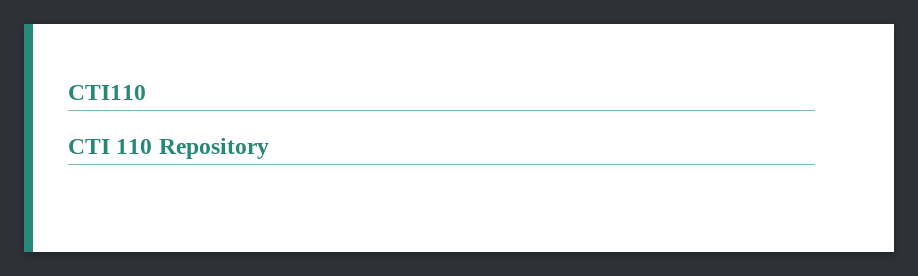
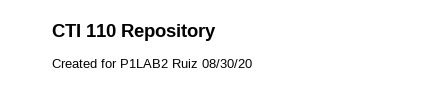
- CTI110
+ Created for P1LAB2 Ruiz 08/30/20

